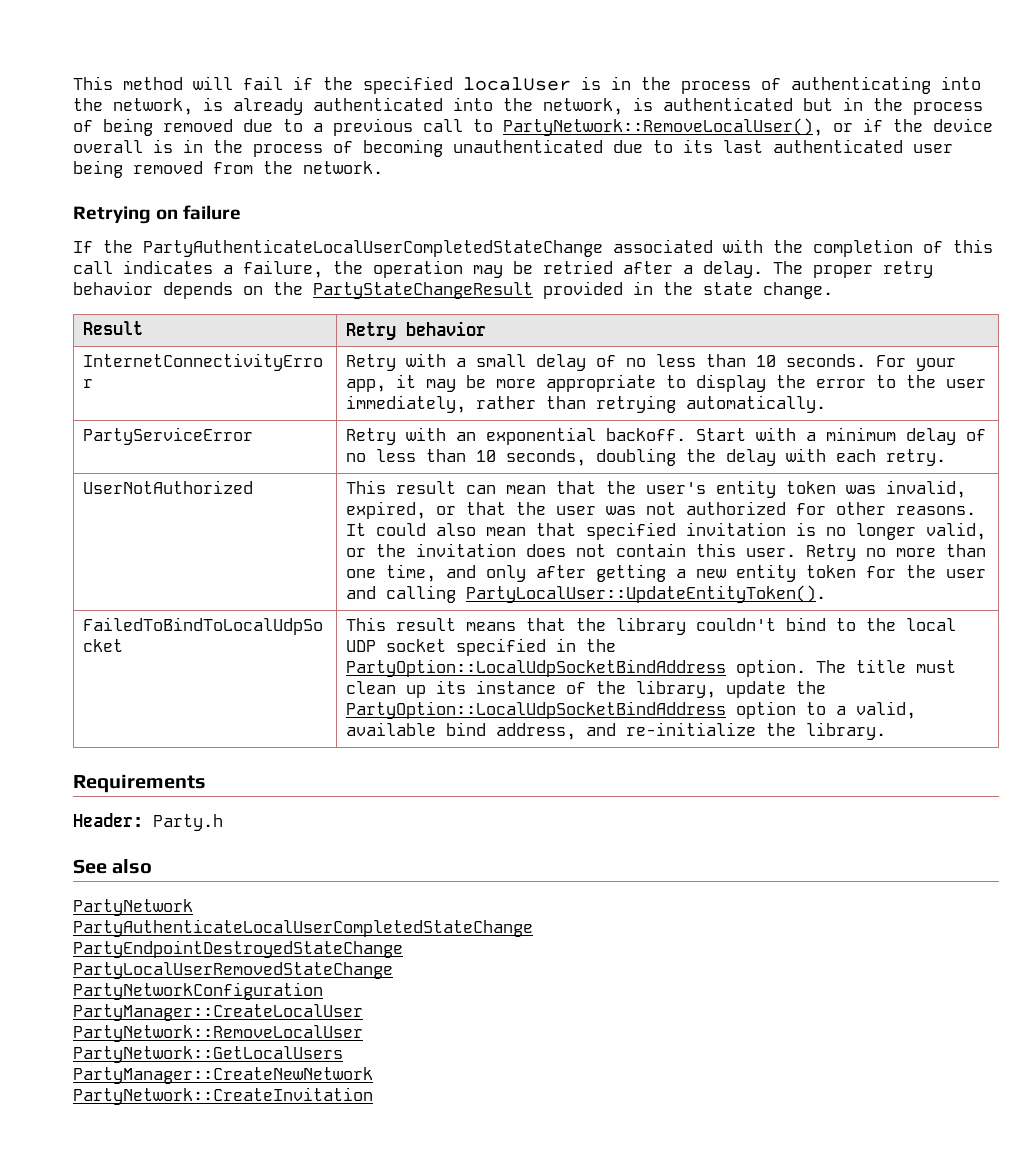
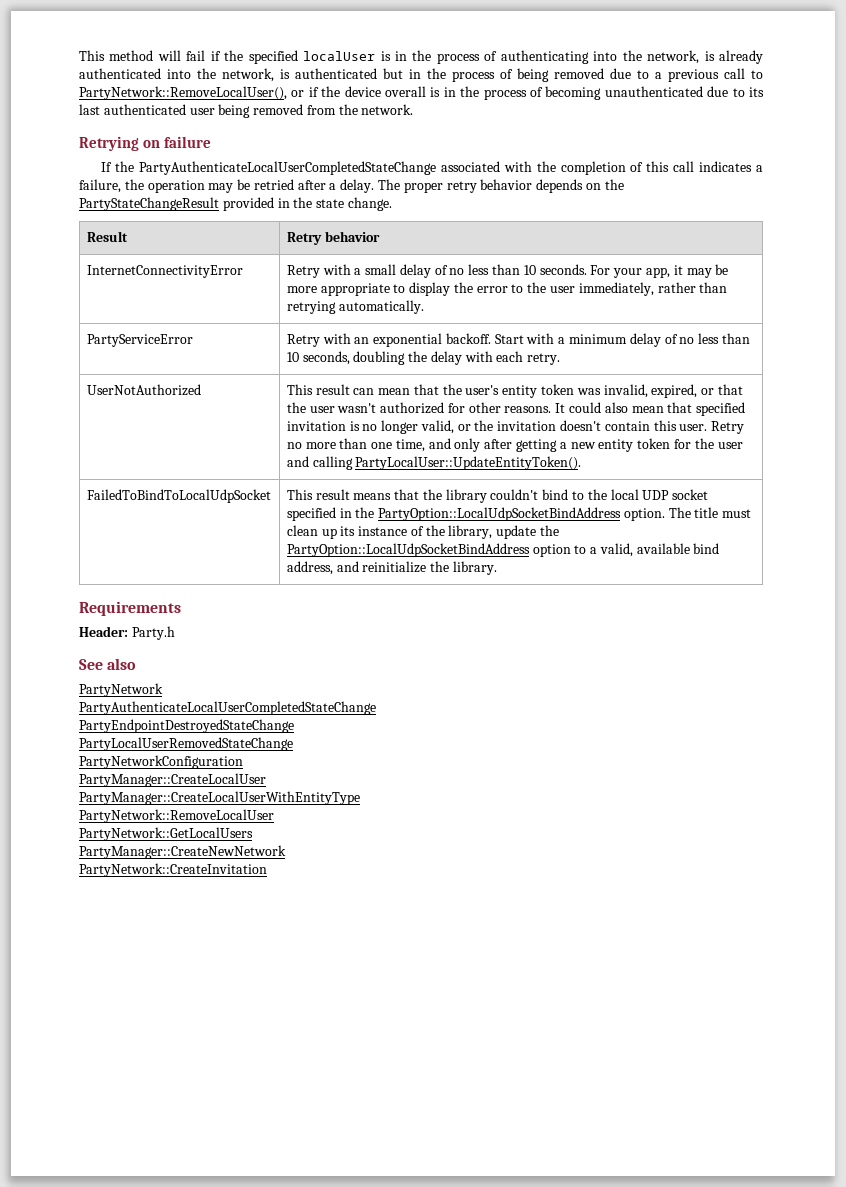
- This result can mean that the user's entity token was invalid, expired, or that the user was not authorized for other reasons.
+ This result can mean that the user's entity token was invalid, expired, or that the user wasn't authorized for other reasons.
- It could also mean that specified invitation is no longer valid, or the invitation does not contain this user.
+ It could also mean that specified invitation is no longer valid, or the invitation doesn't contain this user.
- The title must clean up its instance of the library, update the PartyOption::LocalUdpSocketBindAddress option to a valid, available bind address, and re-initialize the library.
+ The title must clean up its instance of the library, update the PartyOption::LocalUdpSocketBindAddress option to a valid, available bind address, and reinitialize the library.
+ PartyManager::CreateLocalUserWithEntityType

